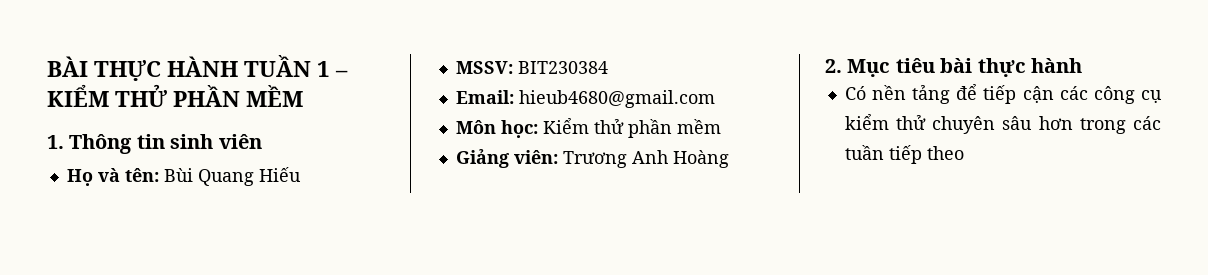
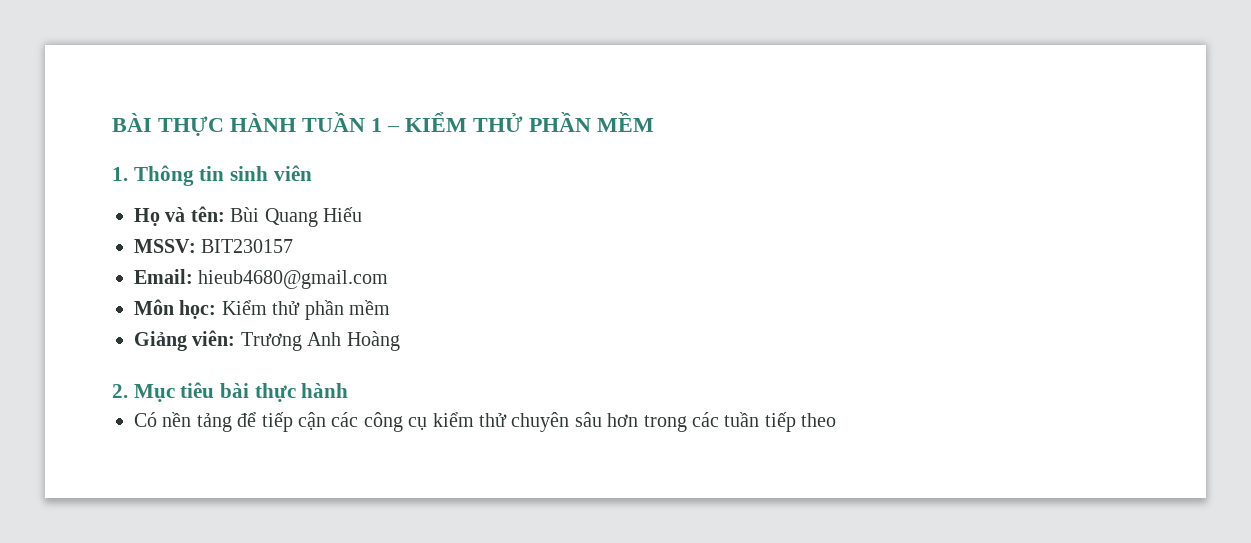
- MSSV: BIT230384
+ MSSV: BIT230157

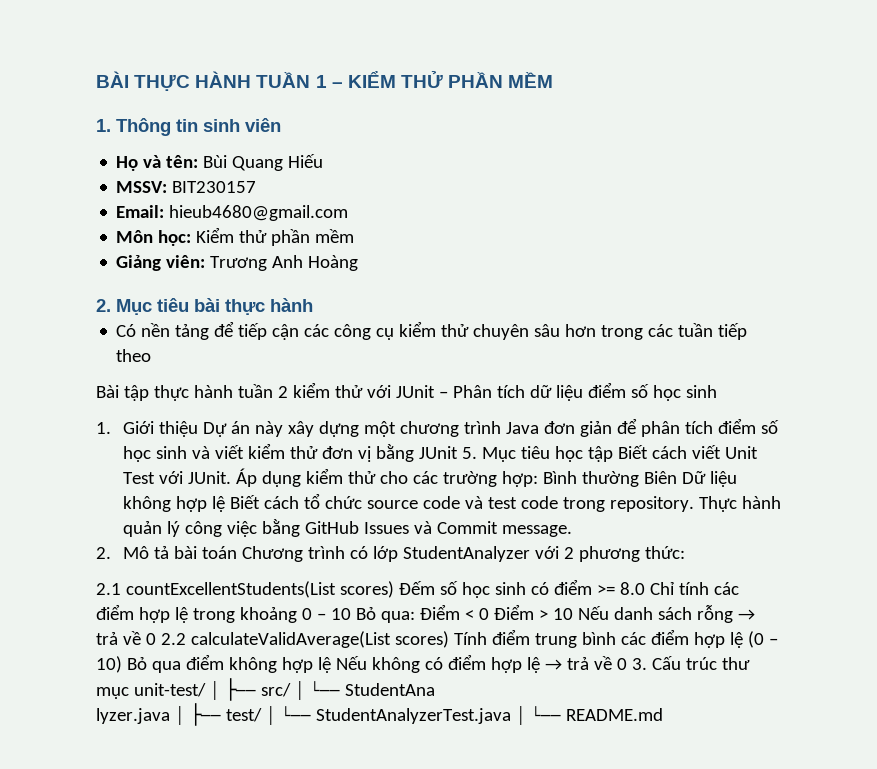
+ Bài tập thực hành tuần 2 kiểm thử với JUnit – Phân tích dữ liệu điểm số học sinh
+ 1. Giới thiệu Dự án này xây dựng một chương trình Java đơn giản để phân tích điểm số học sinh và viết kiểm thử đơn vị bằng JUnit 5. Mục tiêu học tập Biết cách viết Unit Test với JUnit. Áp dụng kiểm thử cho các trường hợp: Bình thường Biên Dữ liệu không hợp lệ Biết cách tổ chức source code và test code trong repository. Thực hành quản lý công việc bằng GitHub Issues và Commit message.
+ 2. Mô tả bài toán Chương trình có lớp StudentAnalyzer với 2 phương thức:
+ 2.1 countExcellentStudents(List scores) Đếm số học sinh có điểm >= 8.0 Chỉ tính các điểm hợp lệ trong khoảng 0 – 10 Bỏ qua: Điểm < 0 Điểm > 10 Nếu danh sách rỗng → trả về 0 2.2 calculateValidAverage(List scores) Tính điểm trung bình các điểm hợp lệ (0 – 10) Bỏ qua điểm không hợp lệ Nếu không có điểm hợp lệ → trả về 0 3. Cấu trúc thư mục unit-test/ │ ├── src/ │ └── StudentAna
+ lyzer.java │ ├── test/ │ └── StudentAnalyzerTest.java │ └── README.md

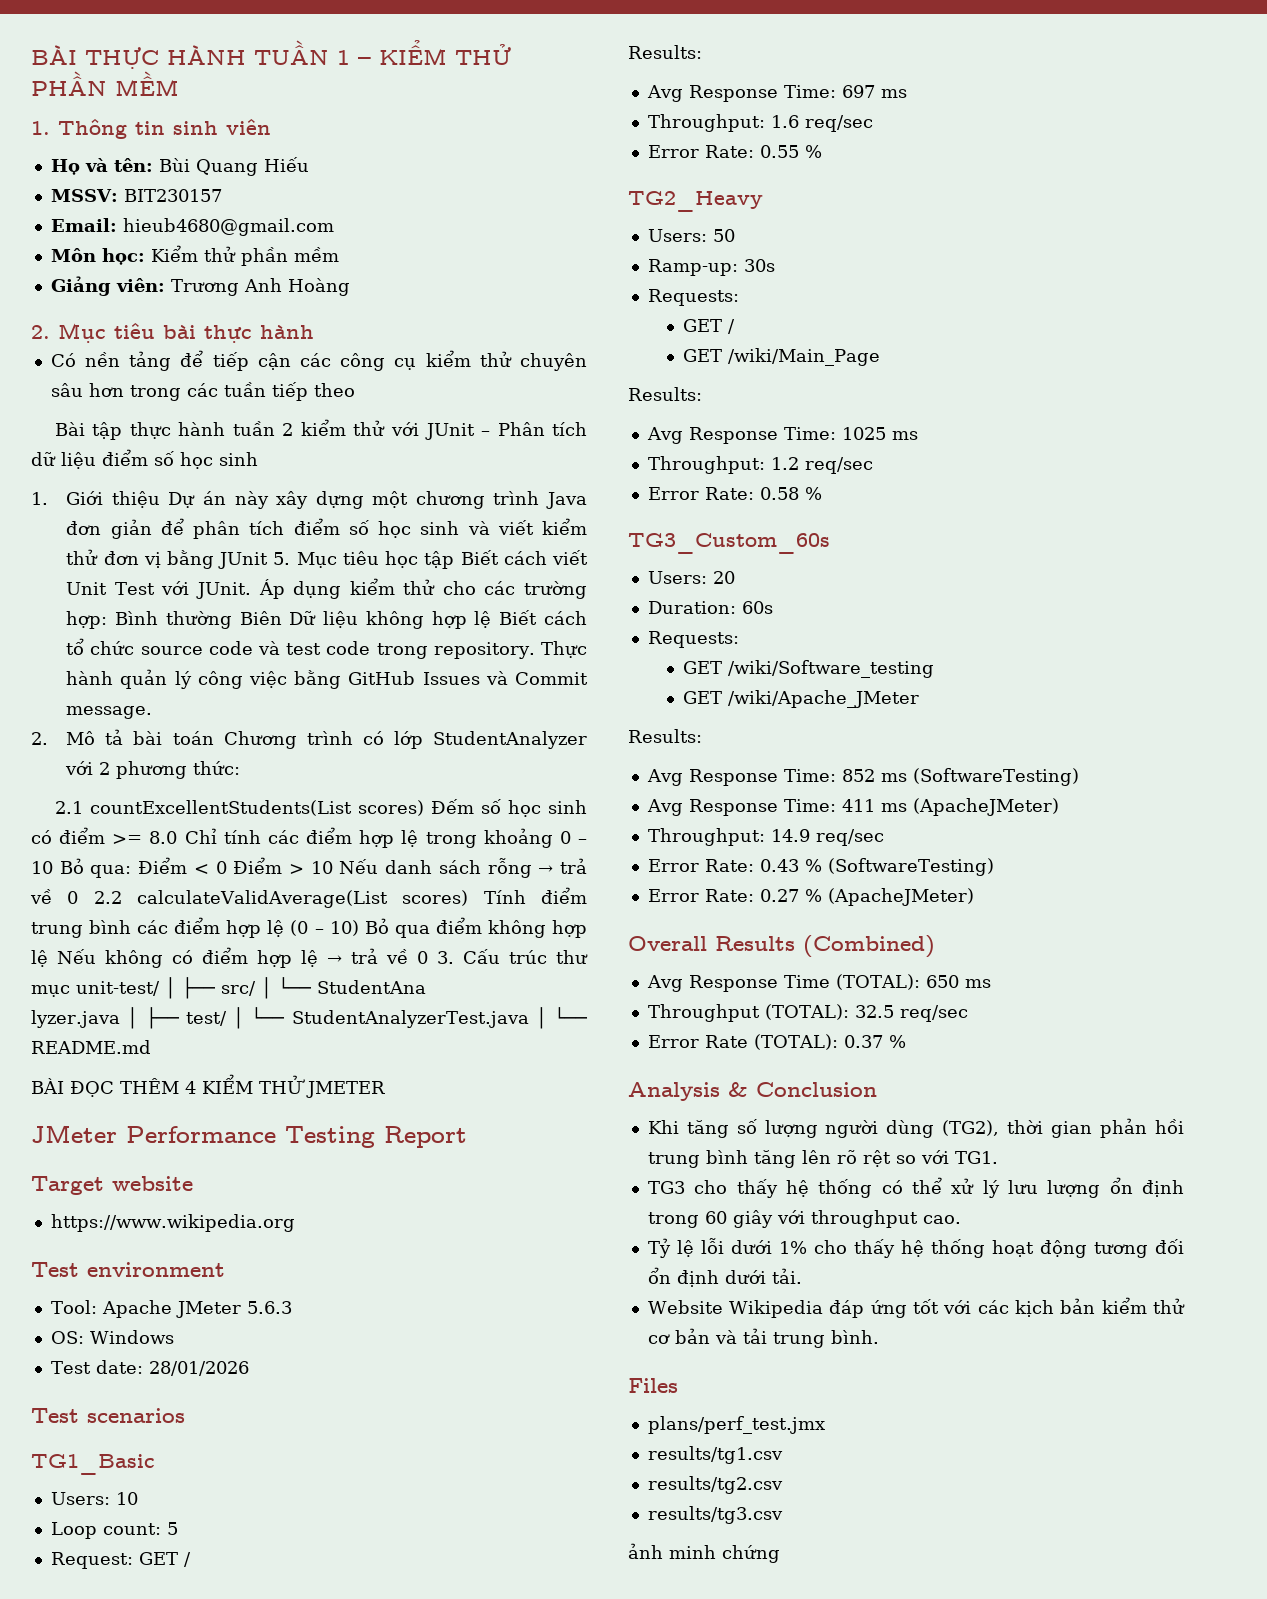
+ BÀI ĐỌC THÊM 4 KIỂM THỬ JMETER
+ JMeter Performance Testing Report
+ Target website
+ https://www.wikipedia.org
+ Test environment
+ Tool: Apache JMeter 5.6.3
+ OS: Windows
+ Test date: 28/01/2026
+ Test scenarios
+ TG1_Basic
+ Users: 10
+ Loop count: 5
+ Request: GET /
+ Results:
+ Avg Response Time: 697 ms
+ Throughput: 1.6 req/sec
+ Error Rate: 0.55 %
+ TG2_Heavy
+ Users: 50
+ Ramp-up: 30s
+ Requests:
+ GET /
+ GET /wiki/Main_Page
+ Results:
+ Avg Response Time: 1025 ms
+ Throughput: 1.2 req/sec
+ Error Rate: 0.58 %
+ TG3_Custom_60s
+ Users: 20
+ Duration: 60s
+ Requests:
+ GET /wiki/Software_testing
+ GET /wiki/Apache_JMeter
+ Results:
+ Avg Response Time: 852 ms (SoftwareTesting)
+ Avg Response Time: 411 ms (ApacheJMeter)
+ Throughput: 14.9 req/sec
+ Error Rate: 0.43 % (SoftwareTesting)
+ Error Rate: 0.27 % (ApacheJMeter)
+ Overall Results (Combined)
+ Avg Response Time (TOTAL): 650 ms
+ Throughput (TOTAL): 32.5 req/sec
+ Error Rate (TOTAL): 0.37 %
+ Analysis & Conclusion
+ Khi tăng số lượng người dùng (TG2), thời gian phản hồi trung bình tăng lên rõ rệt so với TG1.
+ TG3 cho thấy hệ thống có thể xử lý lưu lượng ổn định trong 60 giây với throughput cao.
+ Tỷ lệ lỗi dưới 1% cho thấy hệ thống hoạt động tương đối ổn định dưới tải.
+ Website Wikipedia đáp ứng tốt với các kịch bản kiểm thử cơ bản và tải trung bình.
+ Files
+ plans/perf_test.jmx
+ results/tg1.csv
+ results/tg2.csv
+ results/tg3.csv
+ ảnh minh chứng

